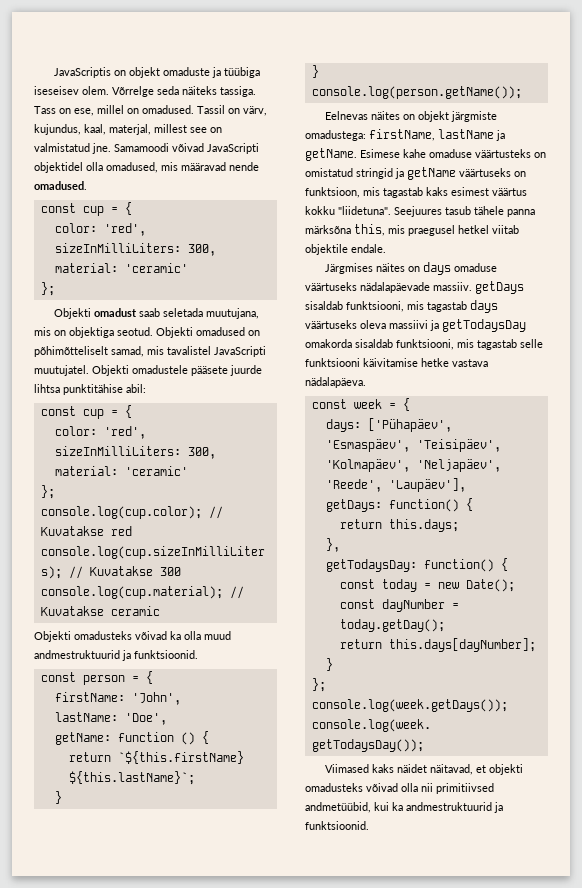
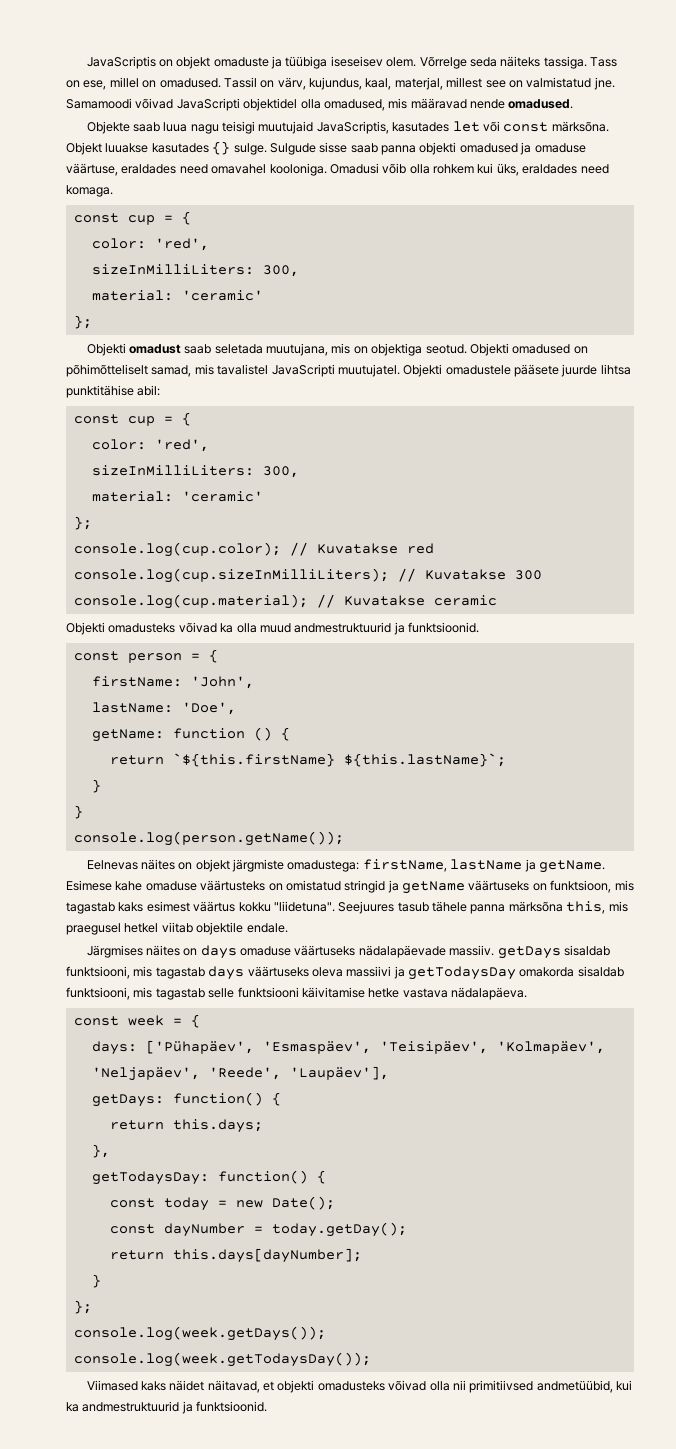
+ Objekte saab luua nagu teisigi muutujaid JavaScriptis, kasutades let või const märksõna. Objekt luuakse kasutades {} sulge. Sulgude sisse saab panna objekti omadused ja omaduse väärtuse, eraldades need omavahel kooloniga. Omadusi võib olla rohkem kui üks, eraldades need komaga.

